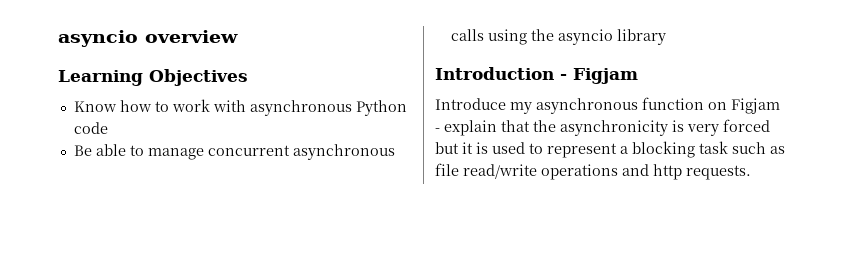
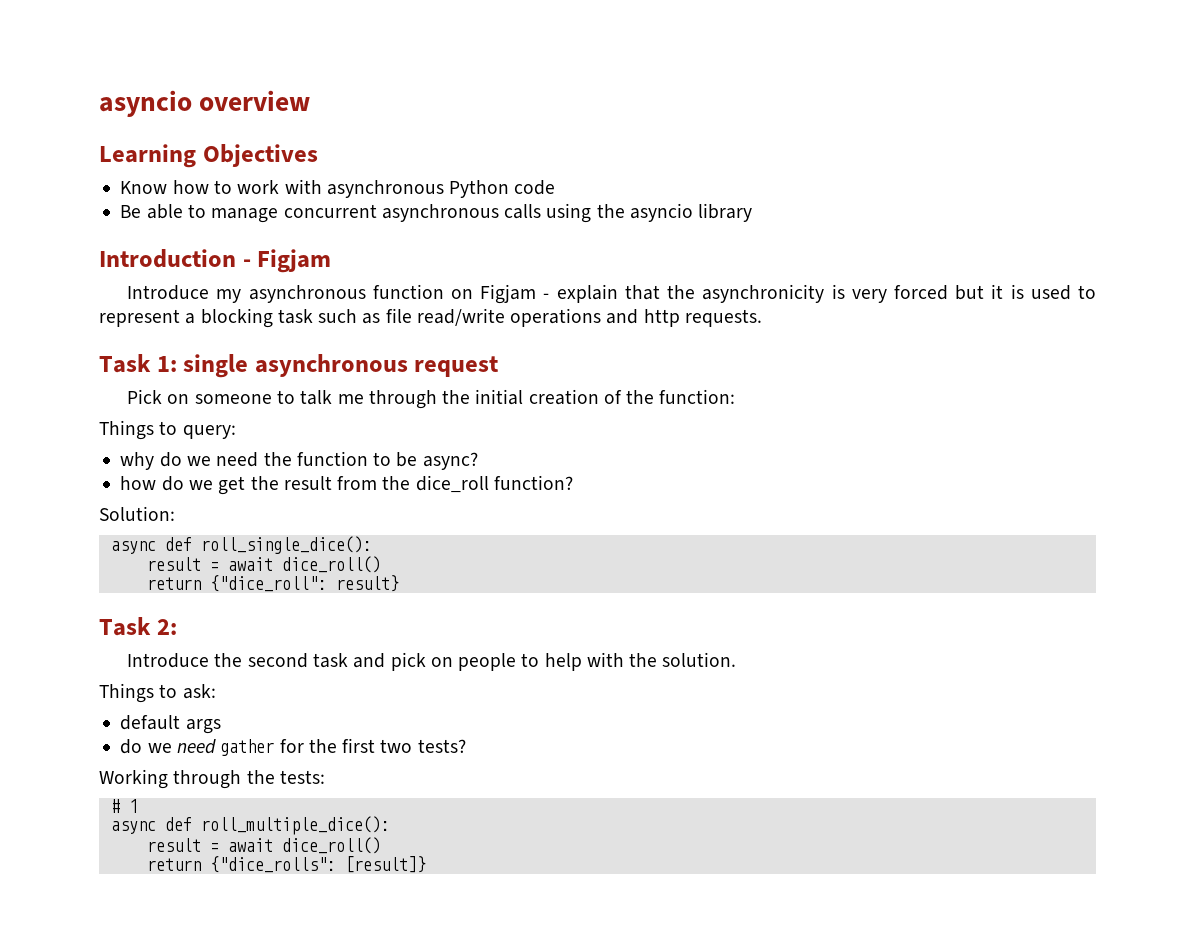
+ Task 1: single asynchronous request
+ Pick on someone to talk me through the initial creation of the function:
+ Things to query:
+ why do we need the function to be async?
+ how do we get the result from the dice_roll function?
+ Solution:
+ async def roll_single_dice():
+ result = await dice_roll()
+ return {"dice_roll": result}
+ Task 2:
+ Introduce the second task and pick on people to help with the solution.
+ Things to ask:
+ default args
+ do we need gather for the first two tests?
+ Working through the tests:
+ # 1
+ async def roll_multiple_dice():
+ result = await dice_roll()
+ return {"dice_rolls": [result]}

